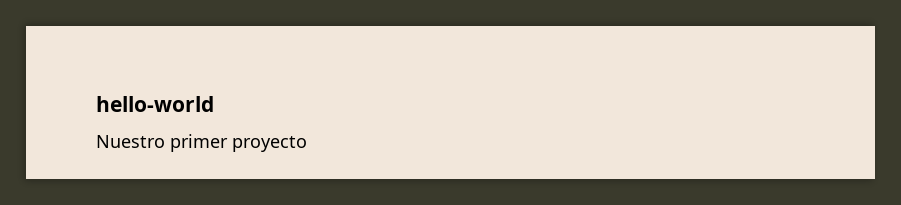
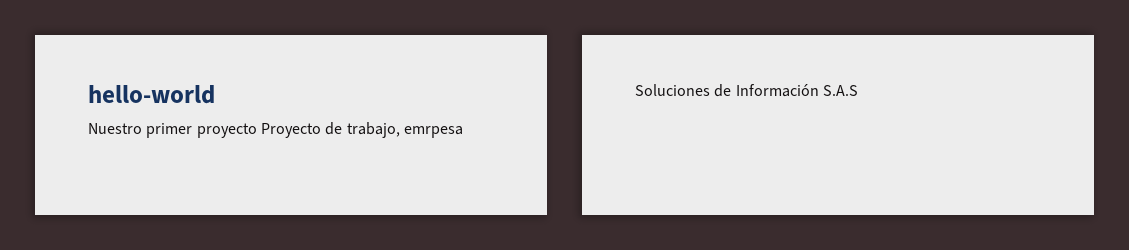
- Nuestro primer proyecto
+ Nuestro primer proyecto Proyecto de trabajo, emrpesa Soluciones de Información S.A.S

